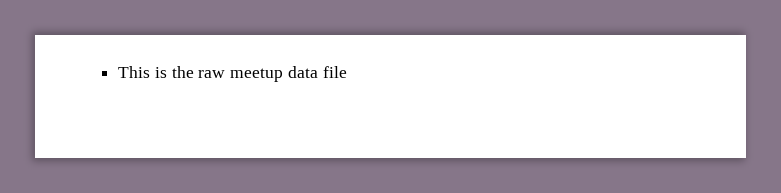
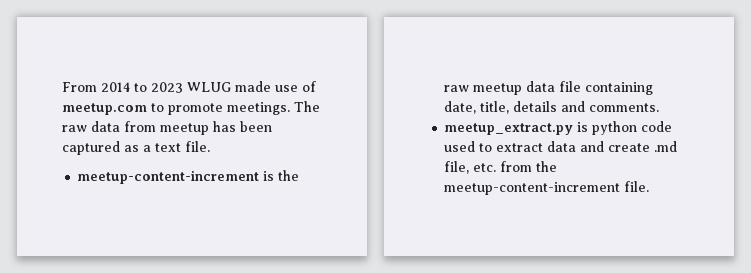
- This is the raw meetup data file
+ From 2014 to 2023 WLUG made use of meetup.com to promote meetings. The raw data from meetup has been captured as a text file.
+ meetup-content-increment is the raw meetup data file containing date, title, details and comments.
+ meetup_extract.py is python code used to extract data and create .md file, etc. from the meetup-content-increment file.

